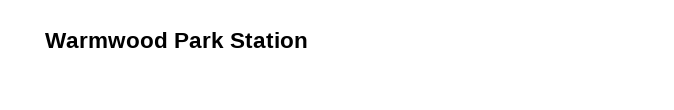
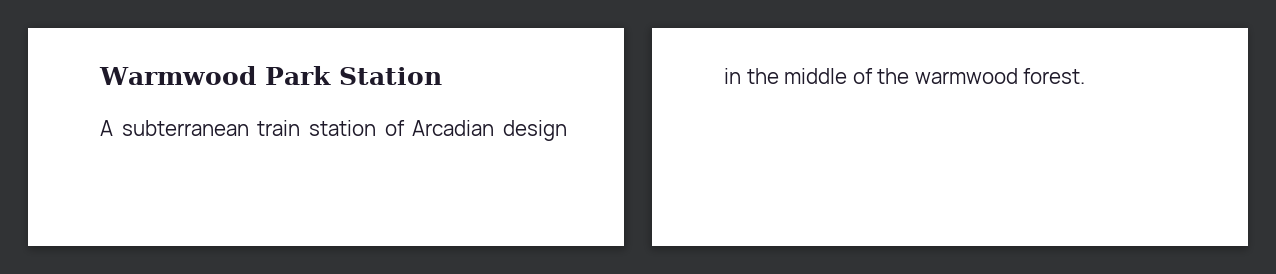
+ A subterranean train station of Arcadian design in the middle of the warmwood forest.

